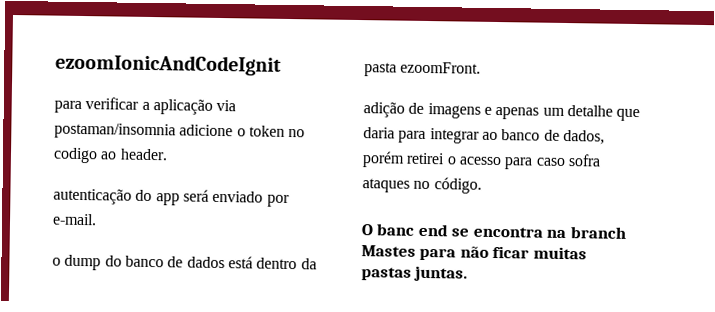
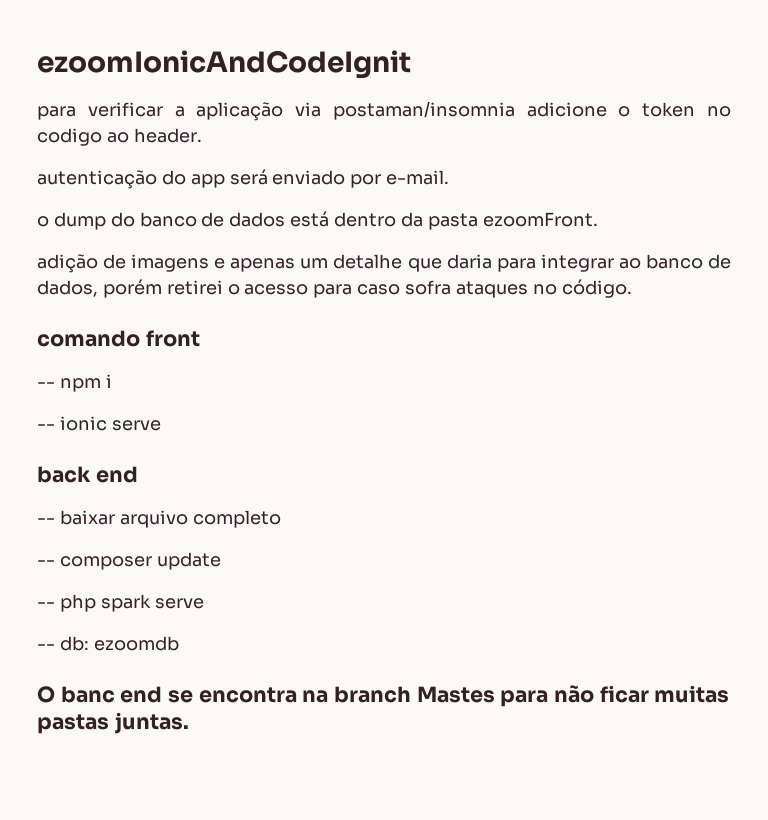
+ comando front
+ -- npm i
+ -- ionic serve
+ back end
+ -- baixar arquivo completo
+ -- composer update
+ -- php spark serve
+ -- db: ezoomdb

